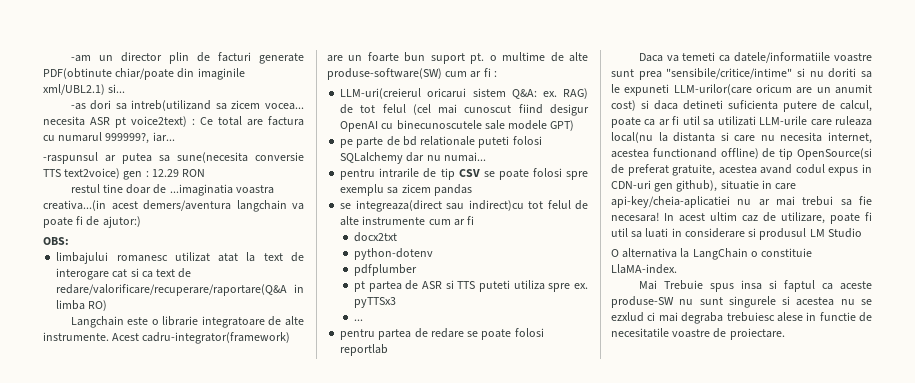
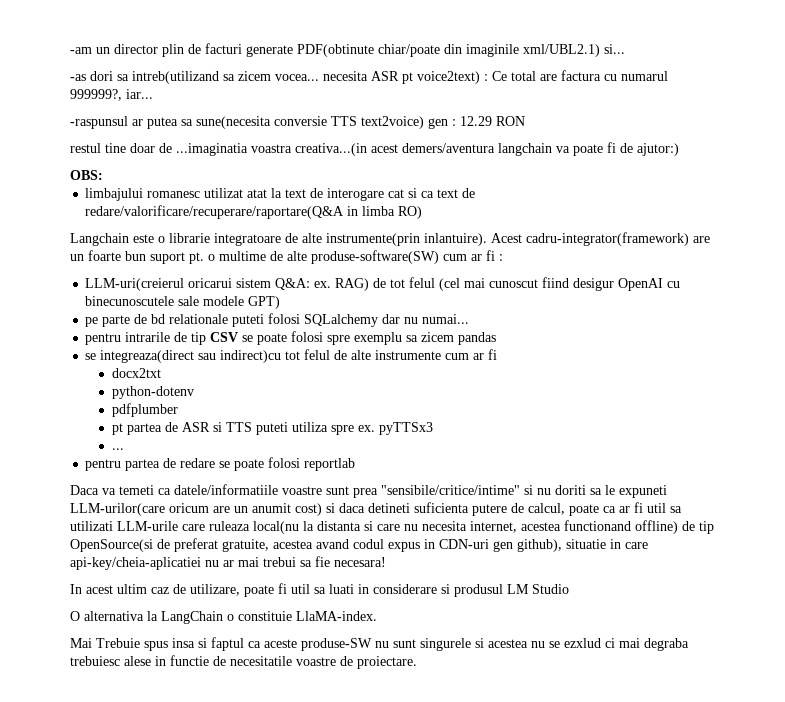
- Langchain este o librarie integratoare de alte instrumente.
+ Langchain este o librarie integratoare de alte instrumente(prin inlantuire).
- Daca va temeti ca datele/informatiile voastre sunt prea "sensibile/critice/intime" si nu doriti sa le expuneti LLM-urilor(care oricum are un anumit cost) si daca detineti suficienta putere de calcul, poate ca ar fi util sa utilizati LLM-urile care ruleaza local(nu la distanta si care nu necesita internet, acestea functionand offline) de tip OpenSource(si de preferat gratuite, acestea avand codul expus in CDN-uri gen github), situatie in care api-key/cheia-aplicatiei nu ar mai trebui sa fie necesara! In acest ultim caz de utilizare, poate fi util sa luati in considerare si produsul LM Studio
+ Daca va temeti ca datele/informatiile voastre sunt prea "sensibile/critice/intime" si nu doriti sa le expuneti LLM-urilor(care oricum are un anumit cost) si daca detineti suficienta putere de calcul, poate ca ar fi util sa utilizati LLM-urile care ruleaza local(nu la distanta si care nu necesita internet, acestea functionand offline) de tip OpenSource(si de preferat gratuite, acestea avand codul expus in CDN-uri gen github), situatie in care api-key/cheia-aplicatiei nu ar mai trebui sa fie necesara!
+ In acest ultim caz de utilizare, poate fi util sa luati in considerare si produsul LM Studio

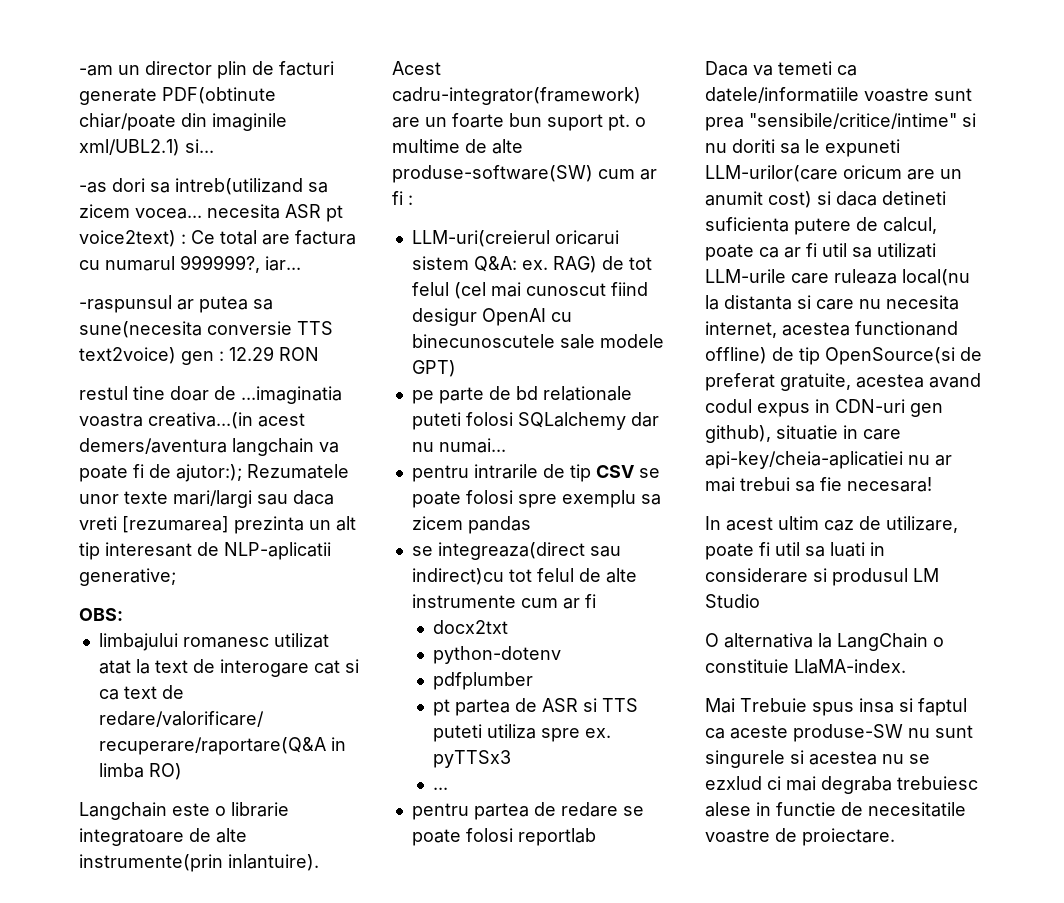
- restul tine doar de ...imaginatia voastra creativa...(in acest demers/aventura langchain va poate fi de ajutor:)
+ restul tine doar de ...imaginatia voastra creativa...(in acest demers/aventura langchain va poate fi de ajutor:); Rezumatele unor texte mari/largi sau daca vreti [rezumarea] prezinta un alt tip interesant de NLP-aplicatii generative;

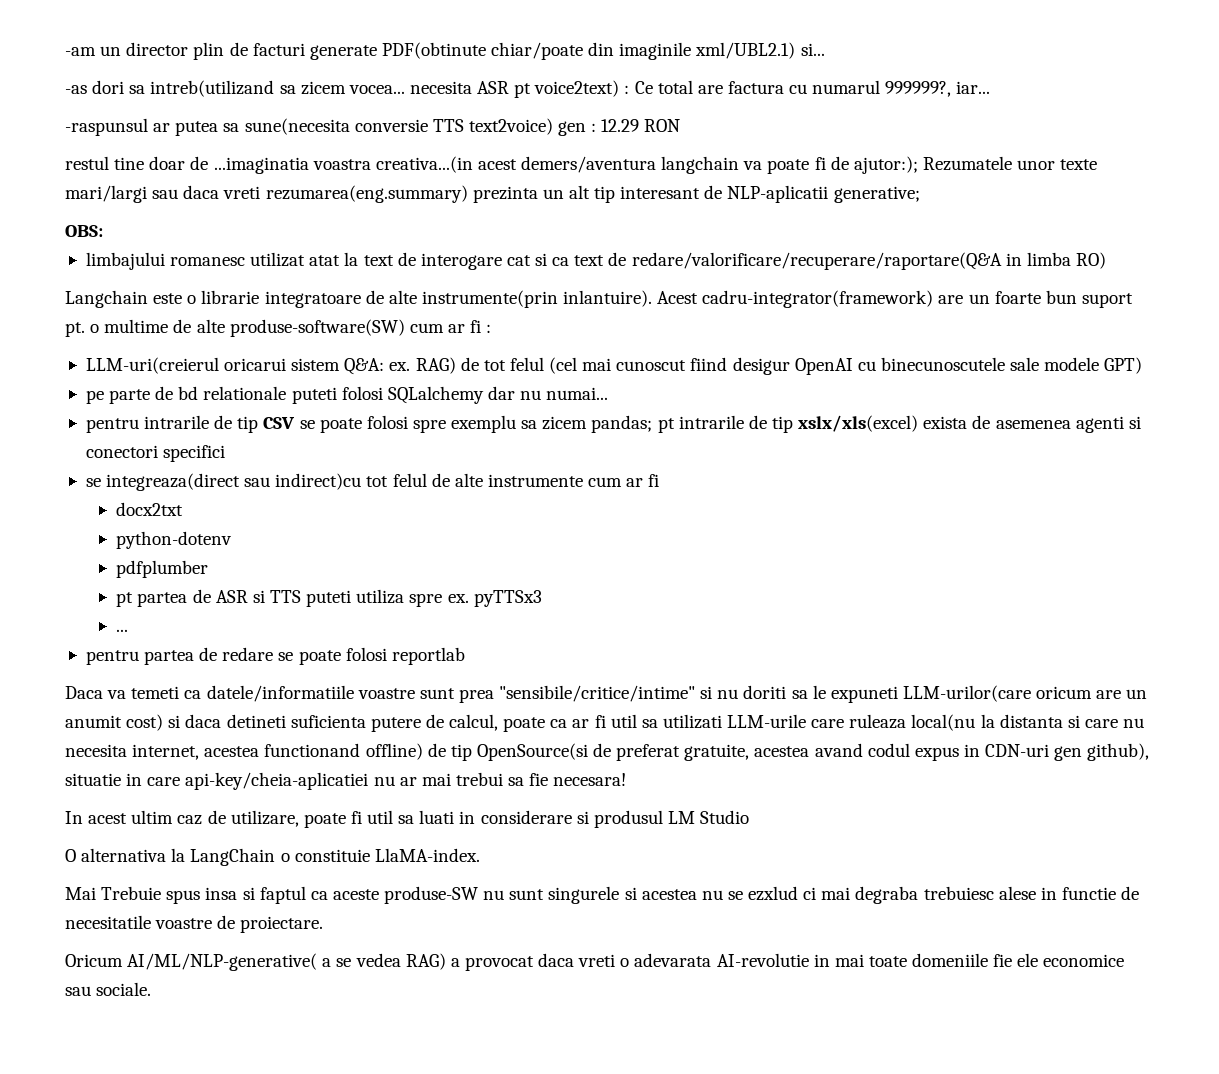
- restul tine doar de ...imaginatia voastra creativa...(in acest demers/aventura langchain va poate fi de ajutor:); Rezumatele unor texte mari/largi sau daca vreti [rezumarea] prezinta un alt tip interesant de NLP-aplicatii generative;
+ restul tine doar de ...imaginatia voastra creativa...(in acest demers/aventura langchain va poate fi de ajutor:); Rezumatele unor texte mari/largi sau daca vreti rezumarea(eng.summary) prezinta un alt tip interesant de NLP-aplicatii generative;
- pentru intrarile de tip CSV se poate folosi spre exemplu sa zicem pandas
+ pentru intrarile de tip CSV se poate folosi spre exemplu sa zicem pandas; pt intrarile de tip xslx/xls(excel) exista de asemenea agenti si conectori specifici
+ Oricum AI/ML/NLP-generative( a se vedea RAG) a provocat daca vreti o adevarata AI-revolutie in mai toate domeniile fie ele economice sau sociale.

